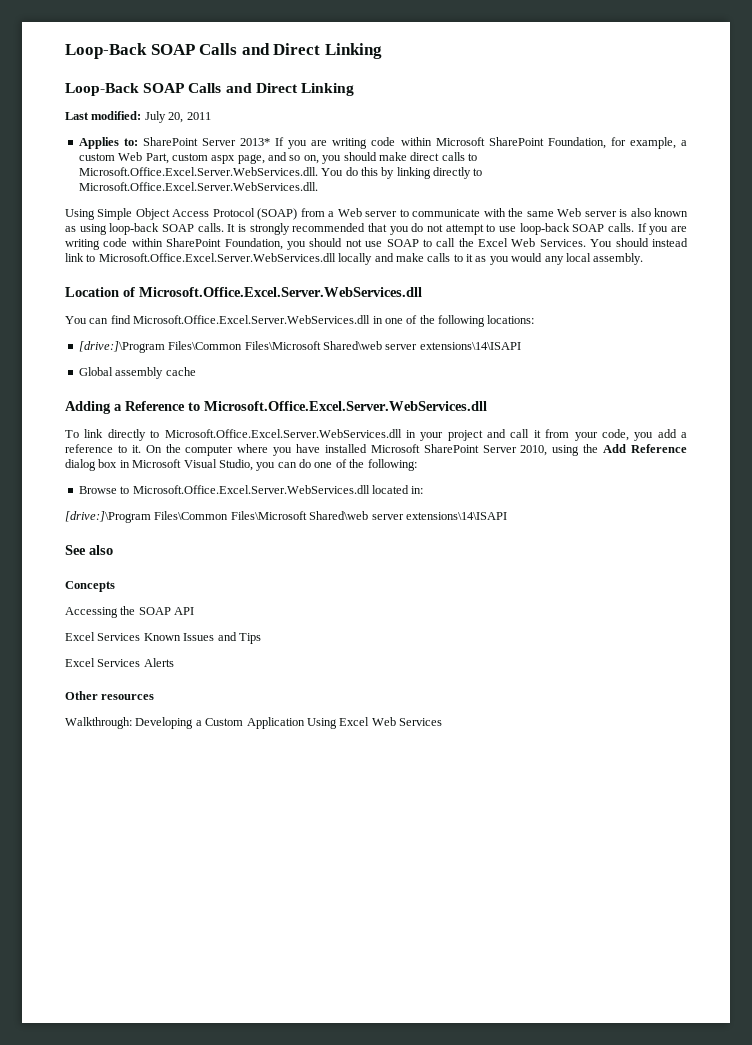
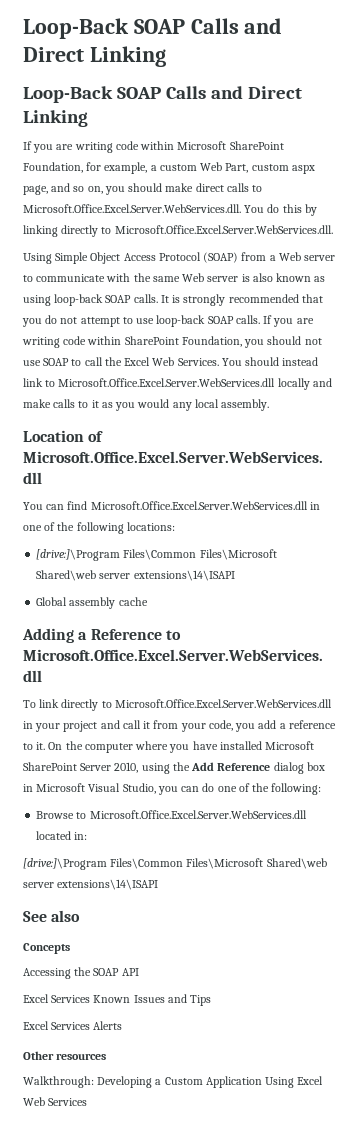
- Last modified: July 20, 2011
- Applies to: SharePoint Server 2013* If you are writing code within Microsoft SharePoint Foundation, for example, a custom Web Part, custom aspx page, and so on, you should make direct calls to Microsoft.Office.Excel.Server.WebServices.dll. You do this by linking directly to Microsoft.Office.Excel.Server.WebServices.dll.
+ If you are writing code within Microsoft SharePoint Foundation, for example, a custom Web Part, custom aspx page, and so on, you should make direct calls to Microsoft.Office.Excel.Server.WebServices.dll. You do this by linking directly to Microsoft.Office.Excel.Server.WebServices.dll.

